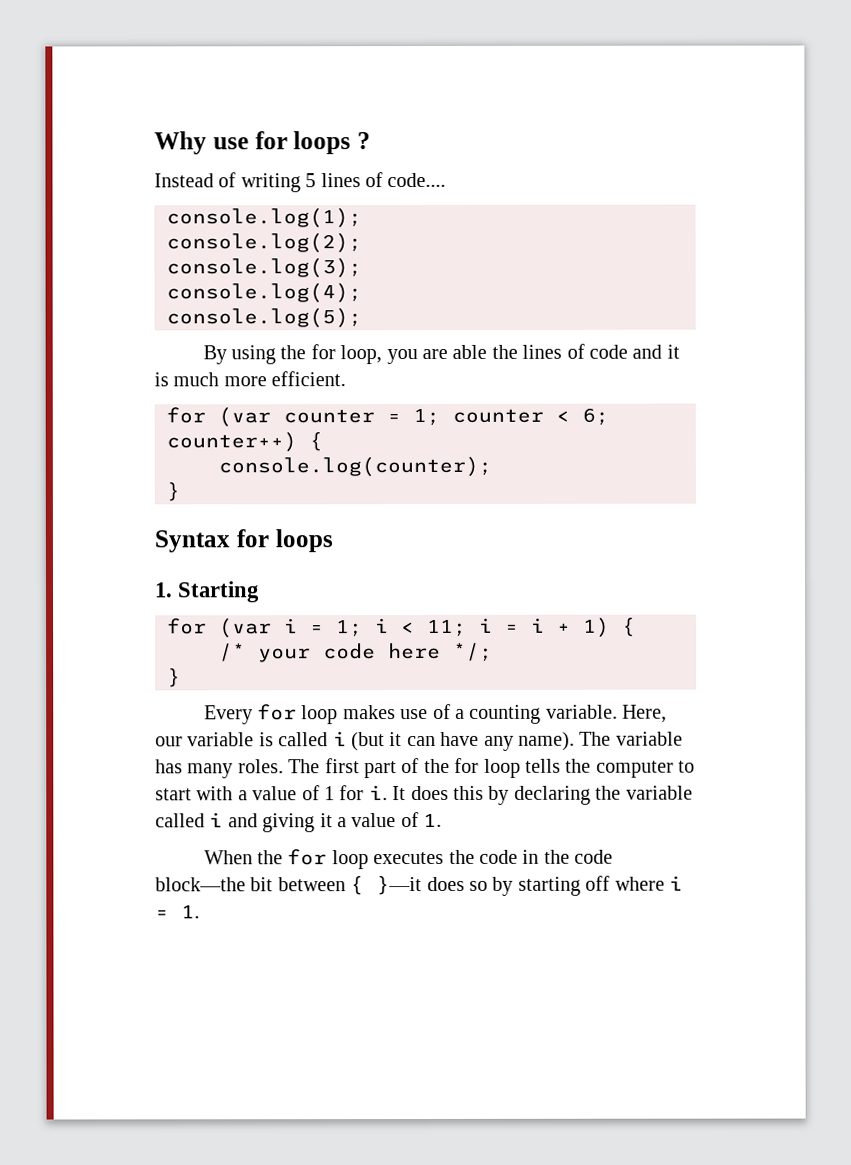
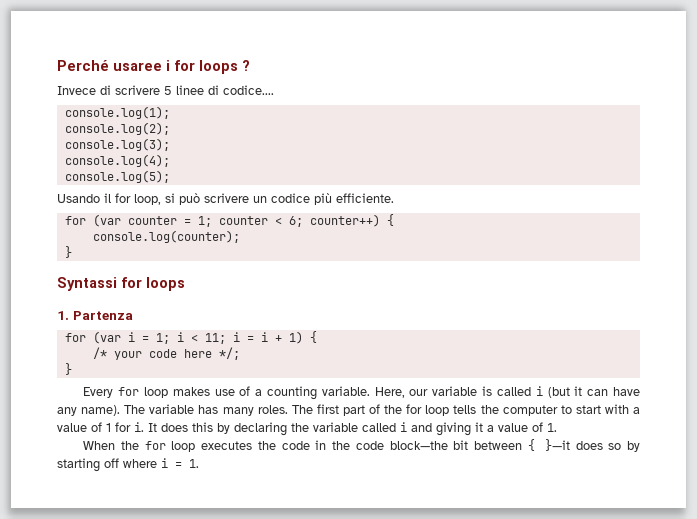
- Why use for loops ?
+ Perché usaree i for loops ?
- Instead of writing 5 lines of code....
+ Invece di scrivere 5 linee di codice....
- By using the for loop, you are able the lines of code and it is much more efficient.
+ Usando il for loop, si può scrivere un codice più efficiente.
- Syntax for loops
+ Syntassi for loops
- 1. Starting
+ 1. Partenza

